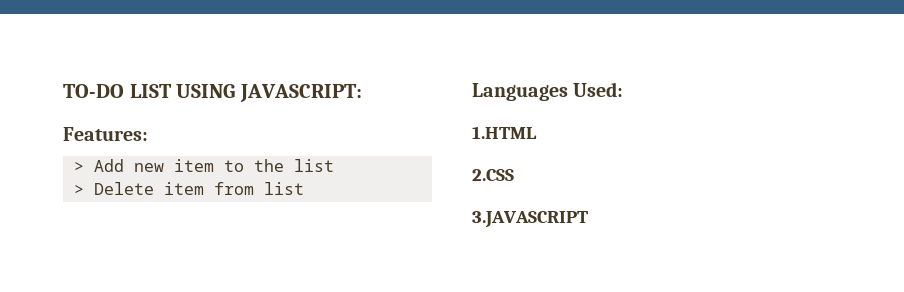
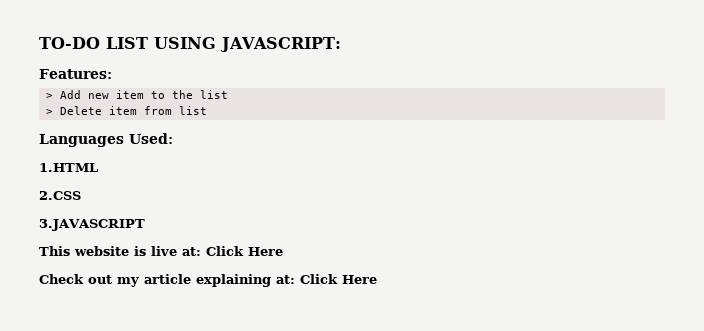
+ This website is live at: Click Here
+ Check out my article explaining at: Click Here

